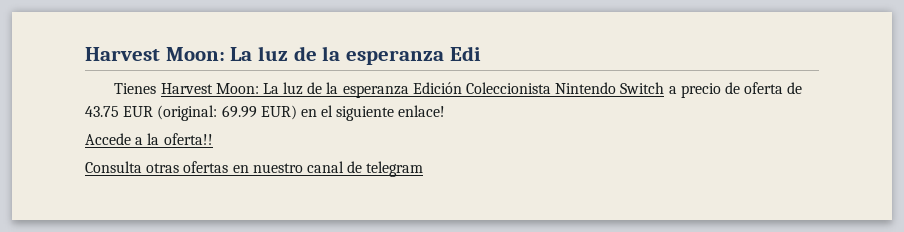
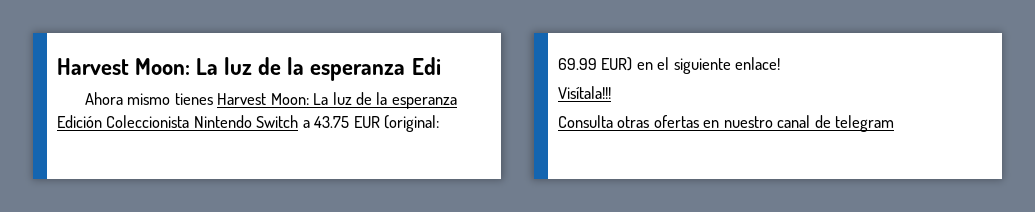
- Tienes Harvest Moon: La luz de la esperanza Edición Coleccionista Nintendo Switch a precio de oferta de 43.75 EUR (original: 69.99 EUR) en el siguiente enlace!
+ Ahora mismo tienes Harvest Moon: La luz de la esperanza Edición Coleccionista Nintendo Switch a 43.75 EUR (original: 69.99 EUR) en el siguiente enlace!
- Accede a la oferta!!
+ Visítala!!!

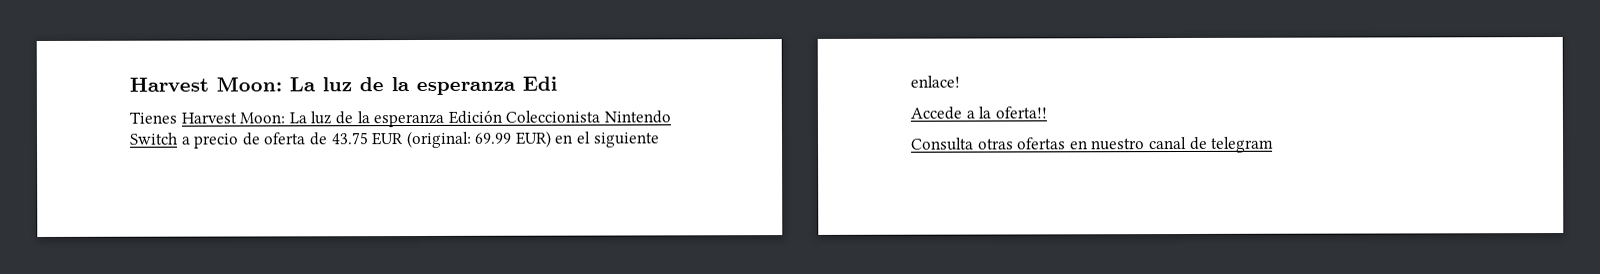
- Ahora mismo tienes Harvest Moon: La luz de la esperanza Edición Coleccionista Nintendo Switch a 43.75 EUR (original: 69.99 EUR) en el siguiente enlace!
+ Tienes Harvest Moon: La luz de la esperanza Edición Coleccionista Nintendo Switch a precio de oferta de 43.75 EUR (original: 69.99 EUR) en el siguiente enlace!
- Visítala!!!
+ Accede a la oferta!!

